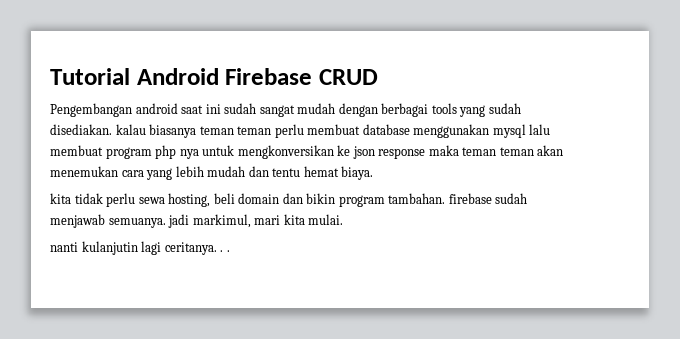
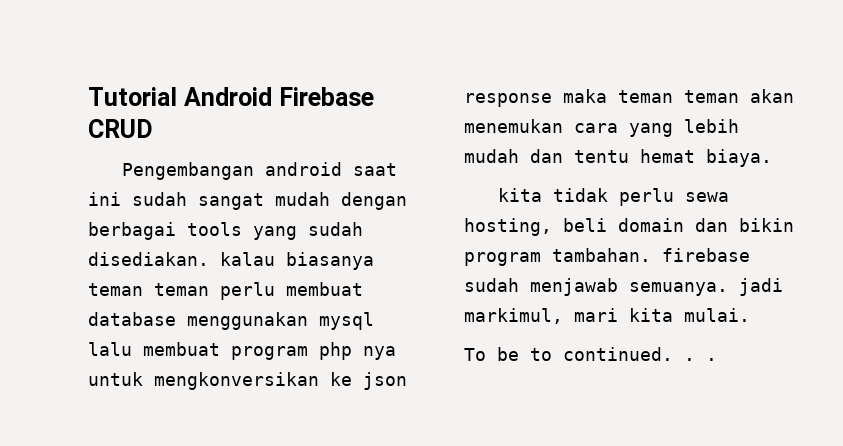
- nanti kulanjutin lagi ceritanya. . .
+ To be to continued. . .

